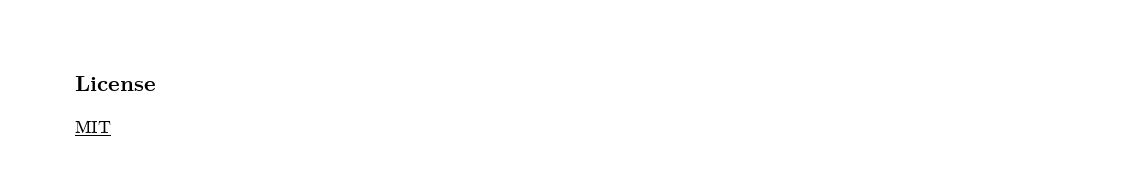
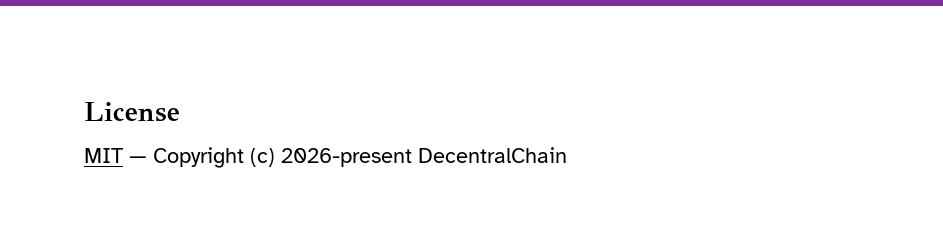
- MIT
+ MIT — Copyright (c) 2026-present DecentralChain

